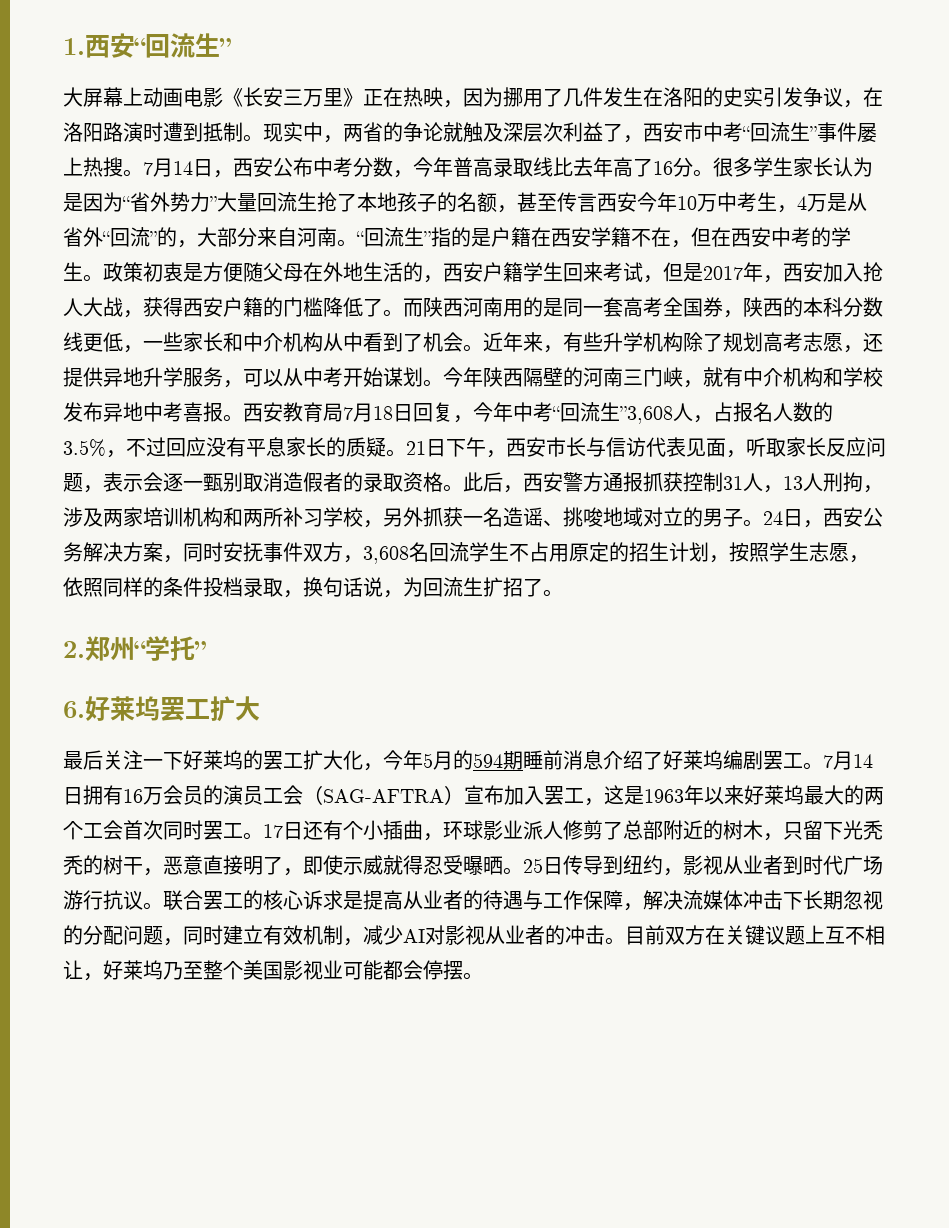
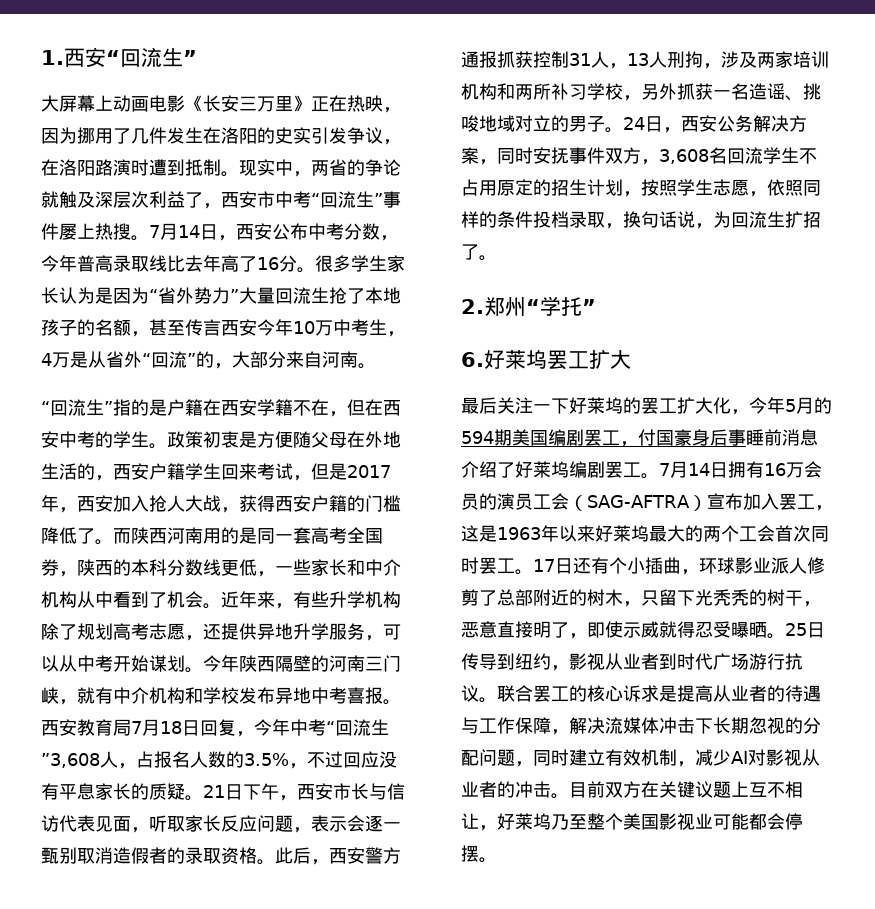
- 很多学生家长认为是因为“省外势力”大量回流生抢了本地孩子的名额，甚至传言西安今年10万中考生，4万是从省外“回流”的，大部分来自河南。“回流生”指的是户籍在西安学籍不在，但在西安中考的学生。
+ 很多学生家长认为是因为“省外势力”大量回流生抢了本地孩子的名额，甚至传言西安今年10万中考生，4万是从省外“回流”的，大部分来自河南。
+ “回流生”指的是户籍在西安学籍不在，但在西安中考的学生。
- 最后关注一下好莱坞的罢工扩大化，今年5月的594期睡前消息介绍了好莱坞编剧罢工。
+ 最后关注一下好莱坞的罢工扩大化，今年5月的594期美国编剧罢工，付国豪身后事睡前消息介绍了好莱坞编剧罢工。

